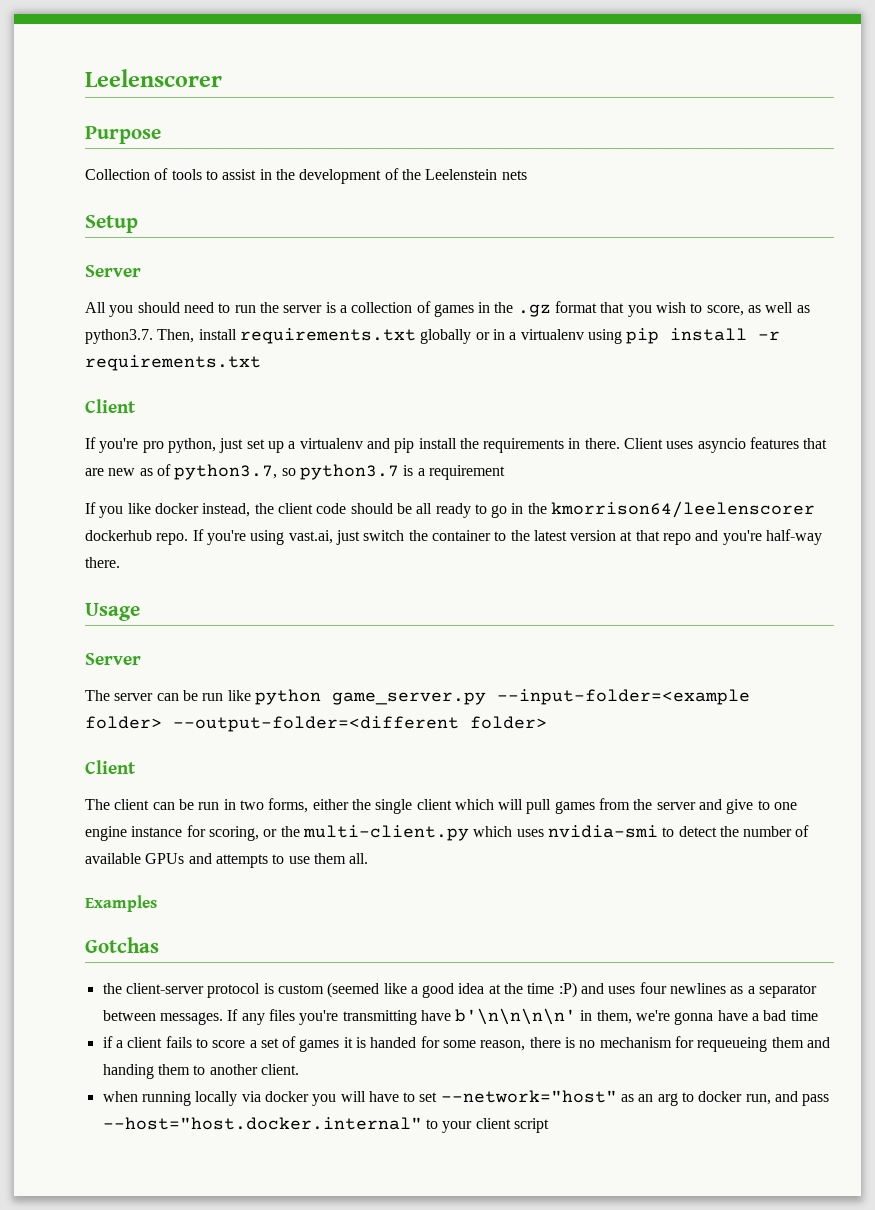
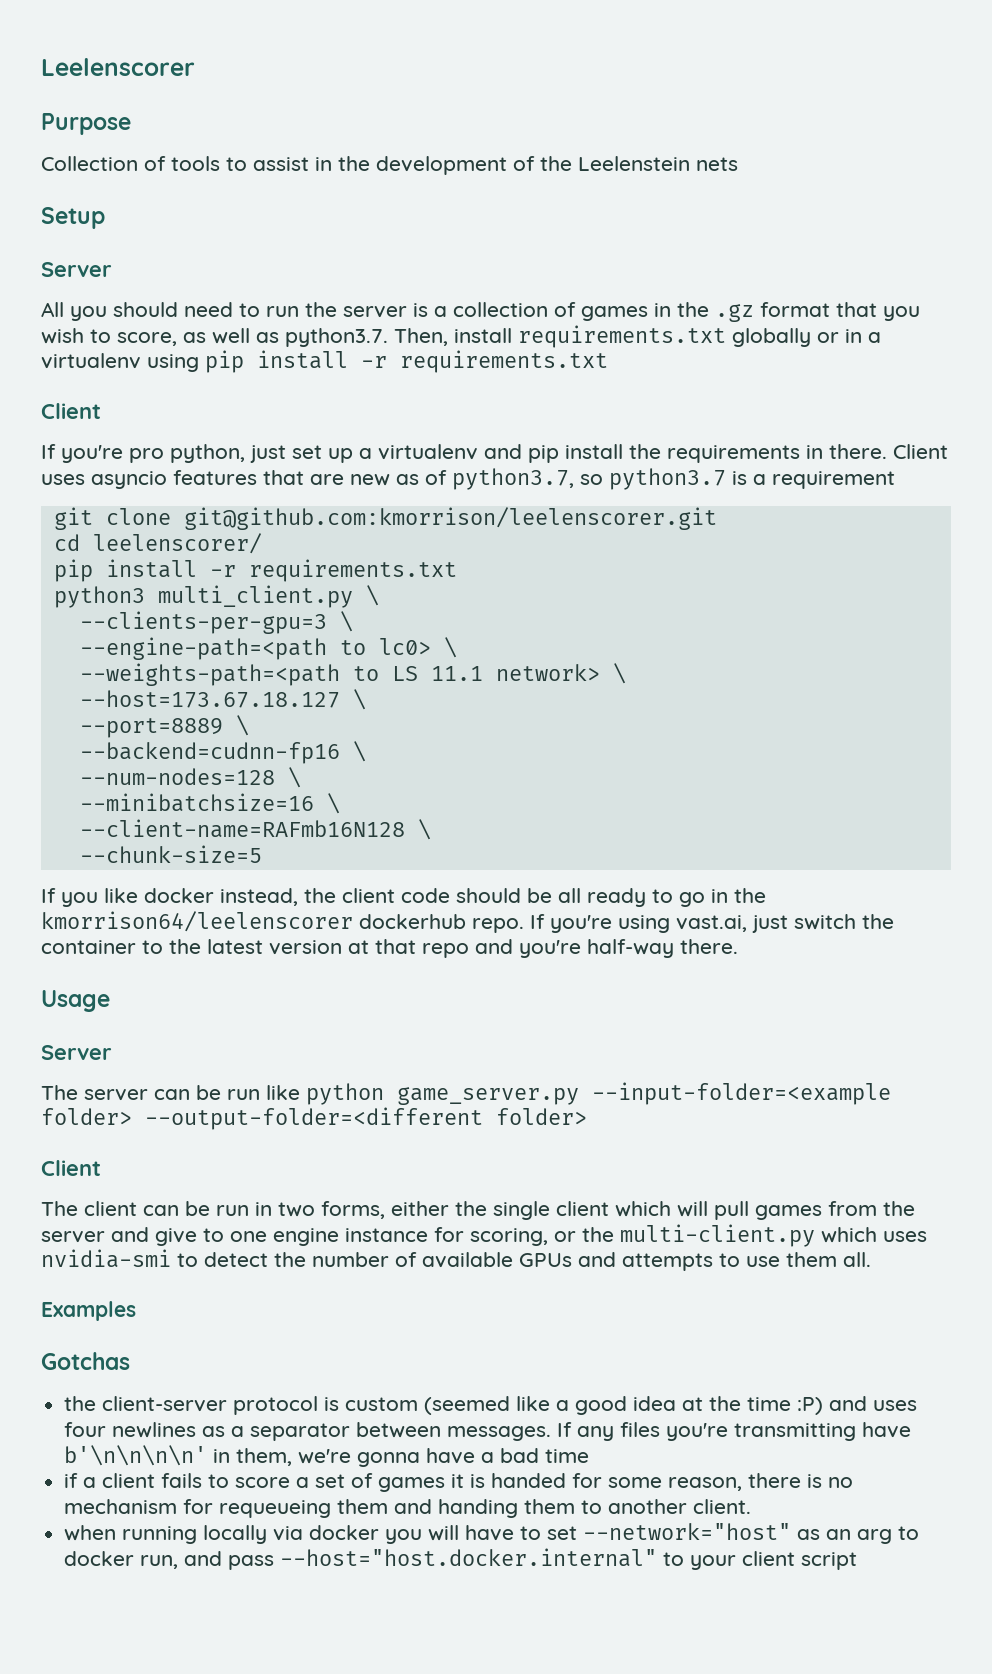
+ git clone git@github.com:kmorrison/leelenscorer.git
+ cd leelenscorer/
+ pip install -r requirements.txt
+ python3 multi_client.py \
+ --clients-per-gpu=3 \
+ --engine-path=<path to lc0> \
+ --weights-path=<path to LS 11.1 network> \
+ --host=173.67.18.127 \
+ --port=8889 \
+ --backend=cudnn-fp16 \
+ --num-nodes=128 \
+ --minibatchsize=16 \
+ --client-name=RAFmb16N128 \
+ --chunk-size=5

